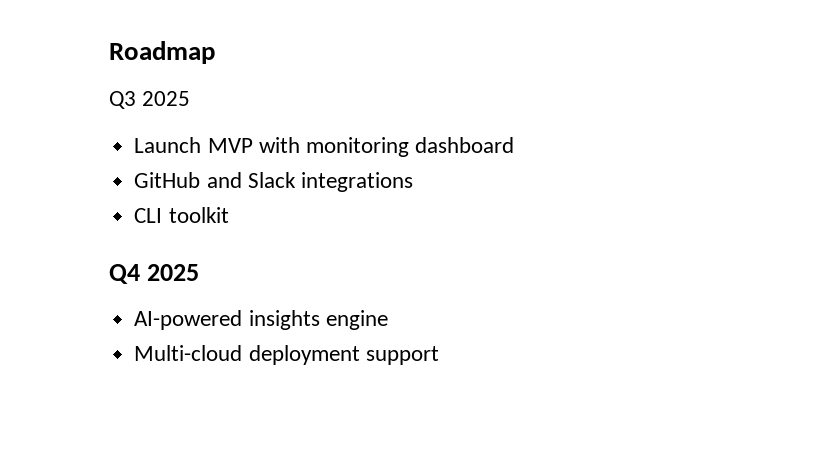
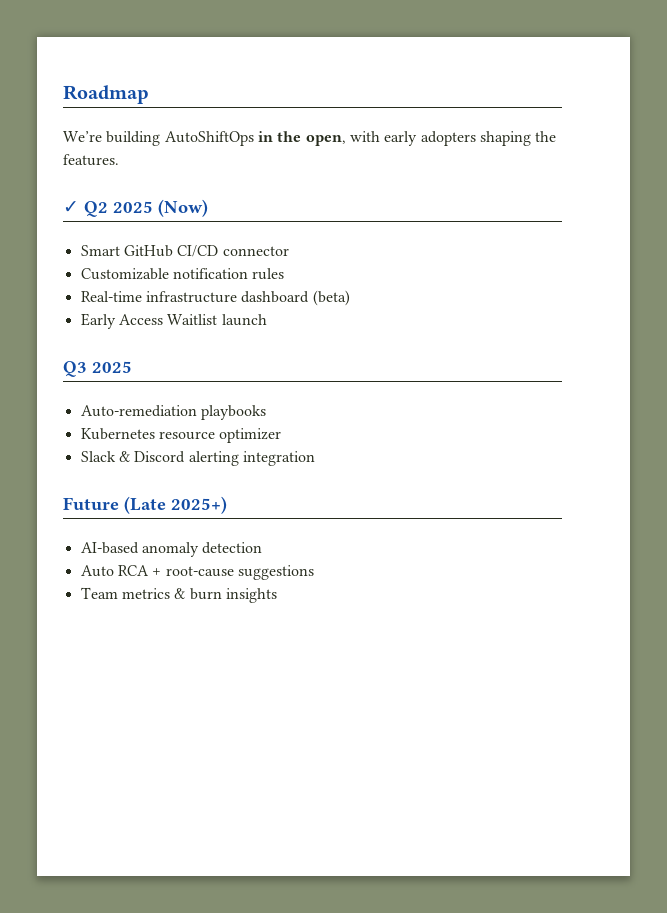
+ We’re building AutoShiftOps in the open, with early adopters shaping the features.
+ ✓ Q2 2025 (Now)
+ Smart GitHub CI/CD connector
+ Customizable notification rules
+ Real-time infrastructure dashboard (beta)
+ Early Access Waitlist launch
  Q3 2025
- Launch MVP with monitoring dashboard
- GitHub and Slack integrations
- CLI toolkit
- Q4 2025
- AI-powered insights engine
- Multi-cloud deployment support
+ Auto-remediation playbooks
+ Kubernetes resource optimizer
+ Slack & Discord alerting integration
+ Future (Late 2025+)
+ AI-based anomaly detection
+ Auto RCA + root-cause suggestions
+ Team metrics & burn insights

